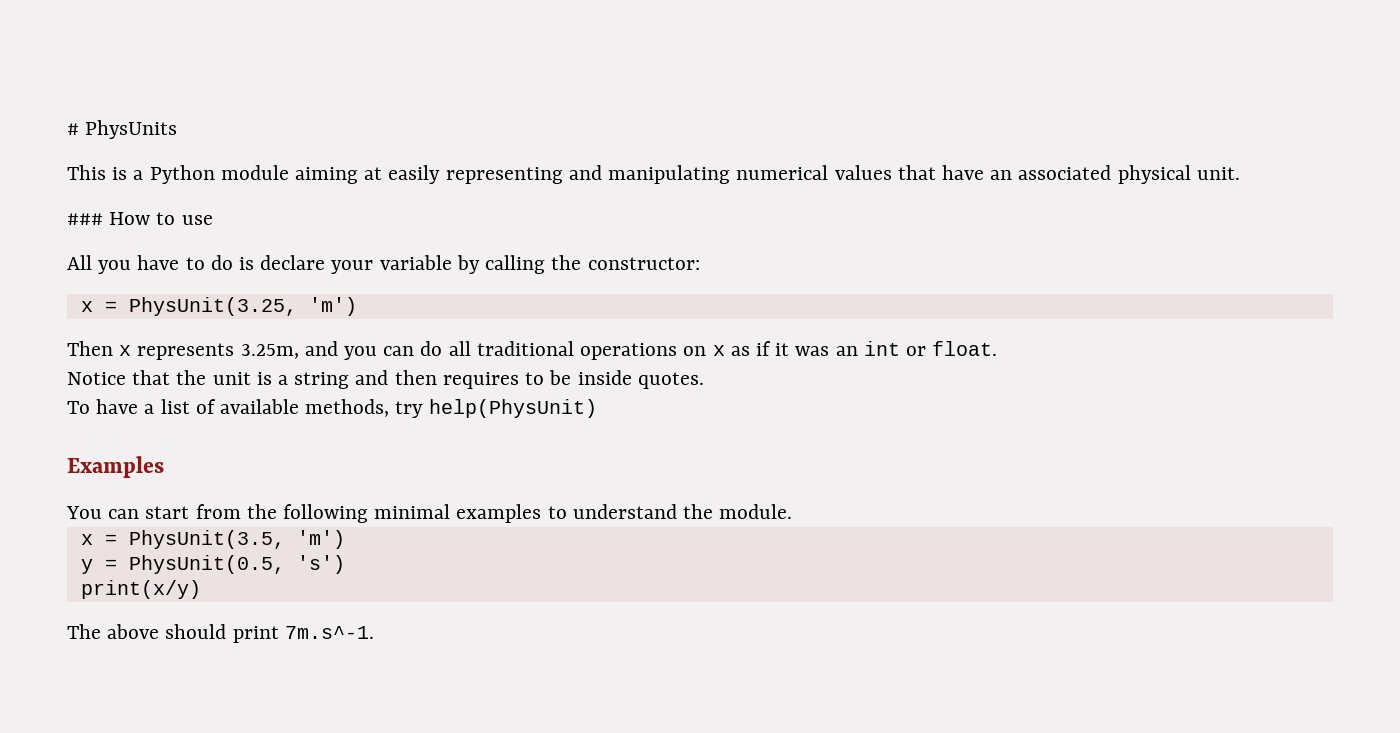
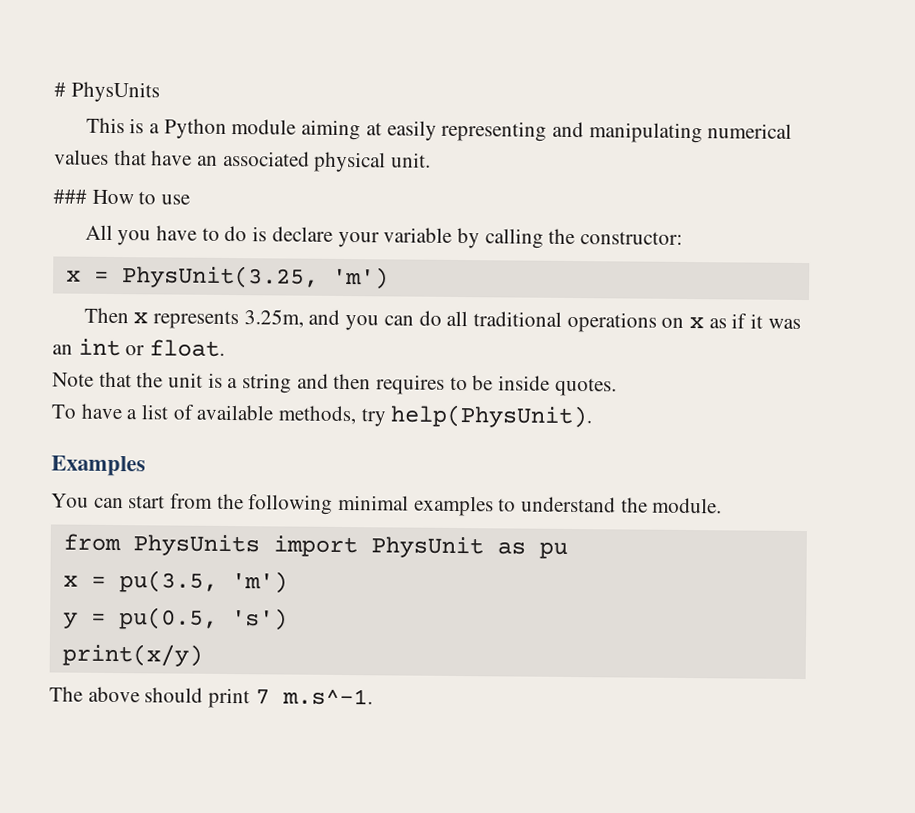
- Notice that the unit is a string and then requires to be inside quotes.
+ Note that the unit is a string and then requires to be inside quotes.
- To have a list of available methods, try help(PhysUnit)
+ To have a list of available methods, try help(PhysUnit).
- x = PhysUnit(3.5, 'm')
+ from PhysUnits import PhysUnit as pu
+ x = pu(3.5, 'm')
- y = PhysUnit(0.5, 's')
+ y = pu(0.5, 's')
- The above should print 7m.s^-1.
+ The above should print 7 m.s^-1.

